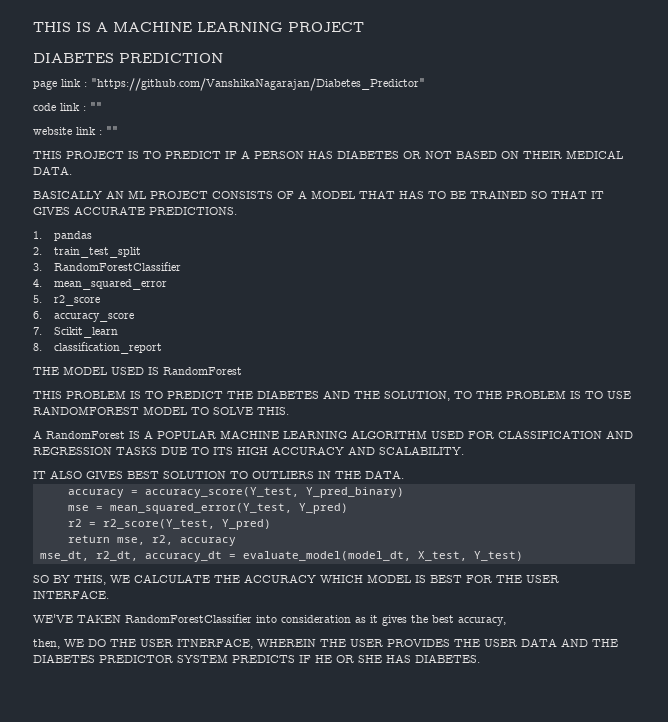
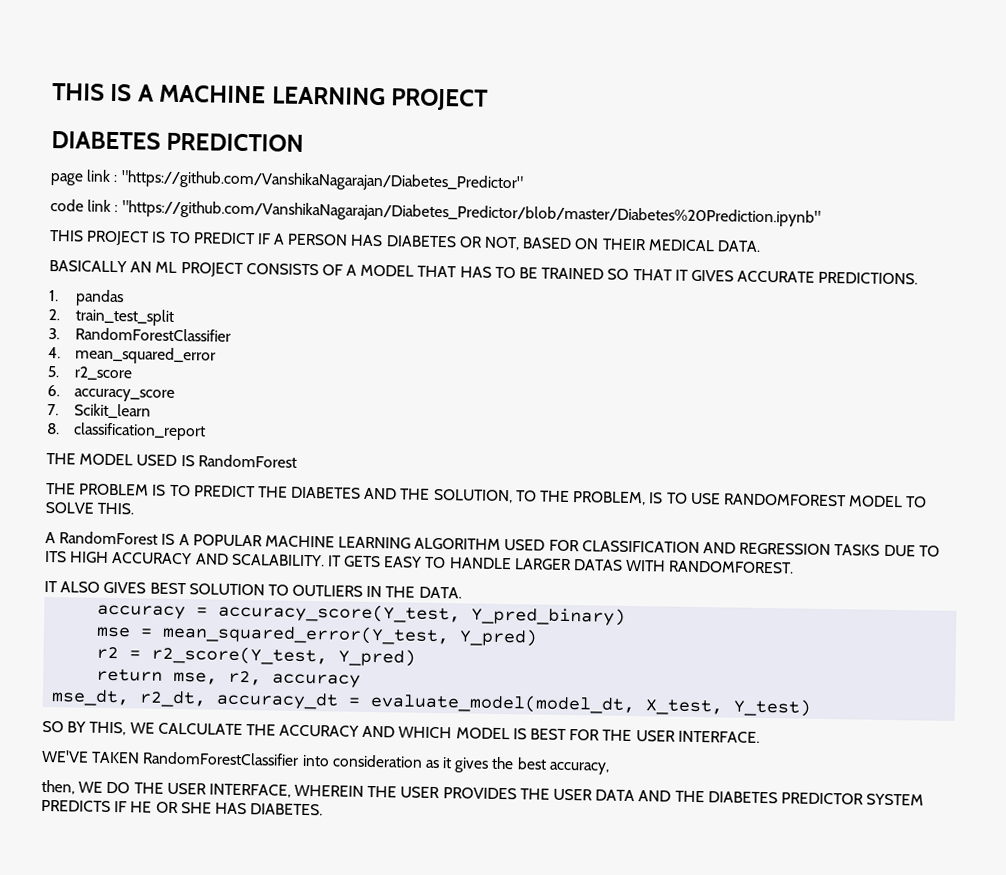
- code link : ""
- website link : ""
+ code link : "https://github.com/VanshikaNagarajan/Diabetes_Predictor/blob/master/Diabetes%20Prediction.ipynb"
- THIS PROJECT IS TO PREDICT IF A PERSON HAS DIABETES OR NOT BASED ON THEIR MEDICAL DATA.
+ THIS PROJECT IS TO PREDICT IF A PERSON HAS DIABETES OR NOT, BASED ON THEIR MEDICAL DATA.
- THIS PROBLEM IS TO PREDICT THE DIABETES AND THE SOLUTION, TO THE PROBLEM IS TO USE RANDOMFOREST MODEL TO SOLVE THIS.
+ THE PROBLEM IS TO PREDICT THE DIABETES AND THE SOLUTION, TO THE PROBLEM, IS TO USE RANDOMFOREST MODEL TO SOLVE THIS.
+ IT GETS EASY TO HANDLE LARGER DATAS WITH RANDOMFOREST.
- SO BY THIS, WE CALCULATE THE ACCURACY WHICH MODEL IS BEST FOR THE USER INTERFACE.
+ SO BY THIS, WE CALCULATE THE ACCURACY AND WHICH MODEL IS BEST FOR THE USER INTERFACE.
- then, WE DO THE USER ITNERFACE, WHEREIN THE USER PROVIDES THE USER DATA AND THE DIABETES PREDICTOR SYSTEM PREDICTS IF HE OR SHE HAS DIABETES.
+ then, WE DO THE USER INTERFACE, WHEREIN THE USER PROVIDES THE USER DATA AND THE DIABETES PREDICTOR SYSTEM PREDICTS IF HE OR SHE HAS DIABETES.

